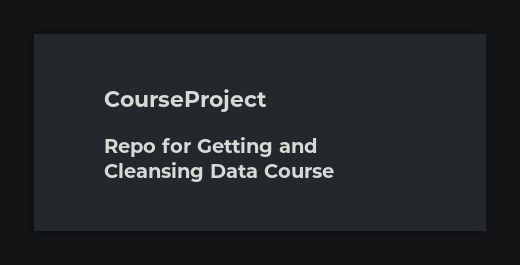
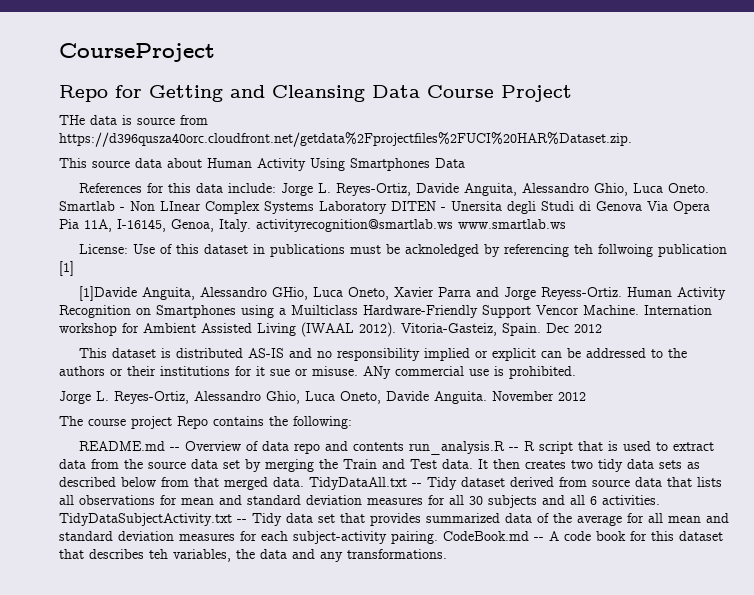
- Repo for Getting and Cleansing Data Course
+ Repo for Getting and Cleansing Data Course Project
+ THe data is source from https://d396qusza40orc.cloudfront.net/getdata%2Fprojectfiles%2FUCI%20HAR%Dataset.zip.
+ This source data about Human Activity Using Smartphones Data
+ References for this data include: Jorge L. Reyes-Ortiz, Davide Anguita, Alessandro Ghio, Luca Oneto. Smartlab - Non LInear Complex Systems Laboratory DITEN - Unersita degli Studi di Genova Via Opera Pia 11A, I-16145, Genoa, Italy. activityrecognition@smartlab.ws www.smartlab.ws
+ License: Use of this dataset in publications must be acknoledged by referencing teh follwoing publication [1]
+ [1]Davide Anguita, Alessandro GHio, Luca Oneto, Xavier Parra and Jorge Reyess-Ortiz. Human Activity Recognition on Smartphones using a Muilticlass Hardware-Friendly Support Vencor Machine. Internation workshop for Ambient Assisted Living (IWAAL 2012). Vitoria-Gasteiz, Spain. Dec 2012
+ This dataset is distributed AS-IS and no responsibility implied or explicit can be addressed to the authors or their institutions for it sue or misuse. ANy commercial use is prohibited.
+ Jorge L. Reyes-Ortiz, Alessandro Ghio, Luca Oneto, Davide Anguita. November 2012
+ The course project Repo contains the following:
+ README.md -- Overview of data repo and contents run_analysis.R -- R script that is used to extract data from the source data set by merging the Train and Test data. It then creates two tidy data sets as described below from that merged data. TidyDataAll.txt -- Tidy dataset derived from source data that lists all observations for mean and standard deviation measures for all 30 subjects and all 6 activities. TidyDataSubjectActivity.txt -- Tidy data set that provides summarized data of the average for all mean and standard deviation measures for each subject-activity pairing. CodeBook.md -- A code book for this dataset that describes teh variables, the data and any transformations.

